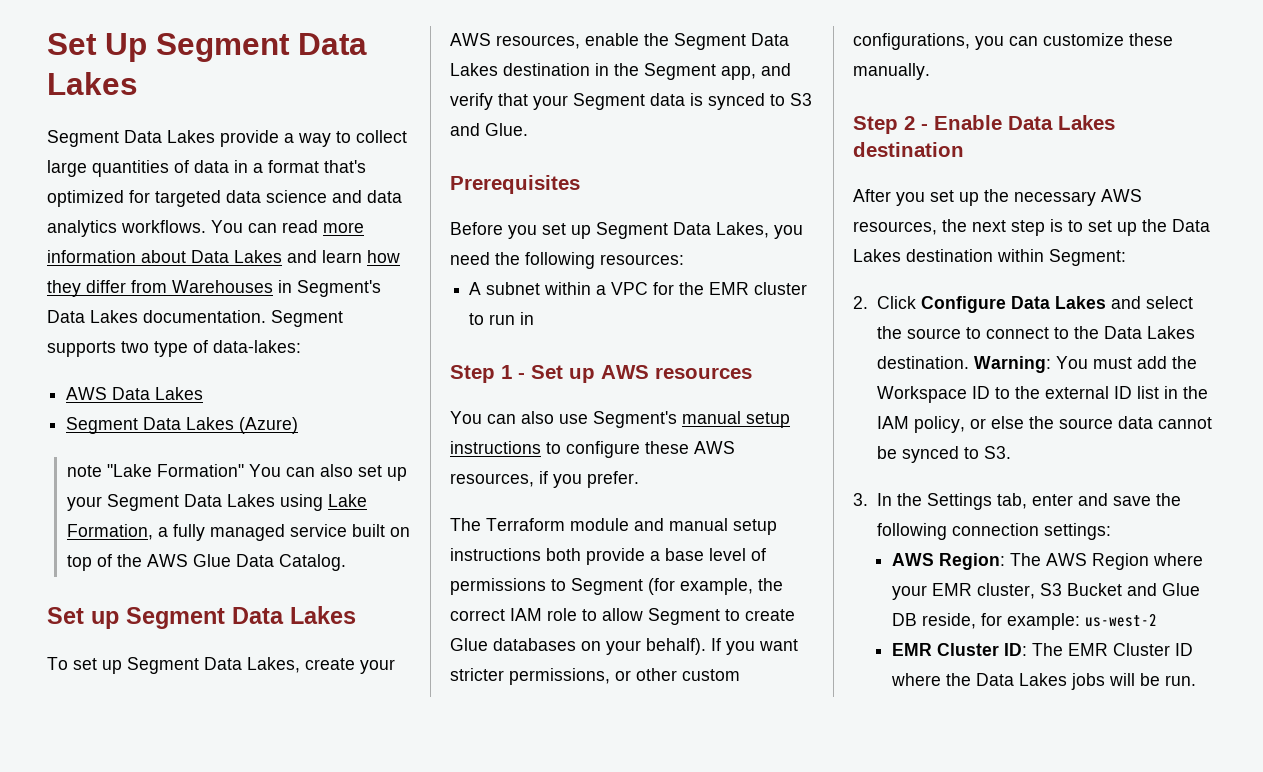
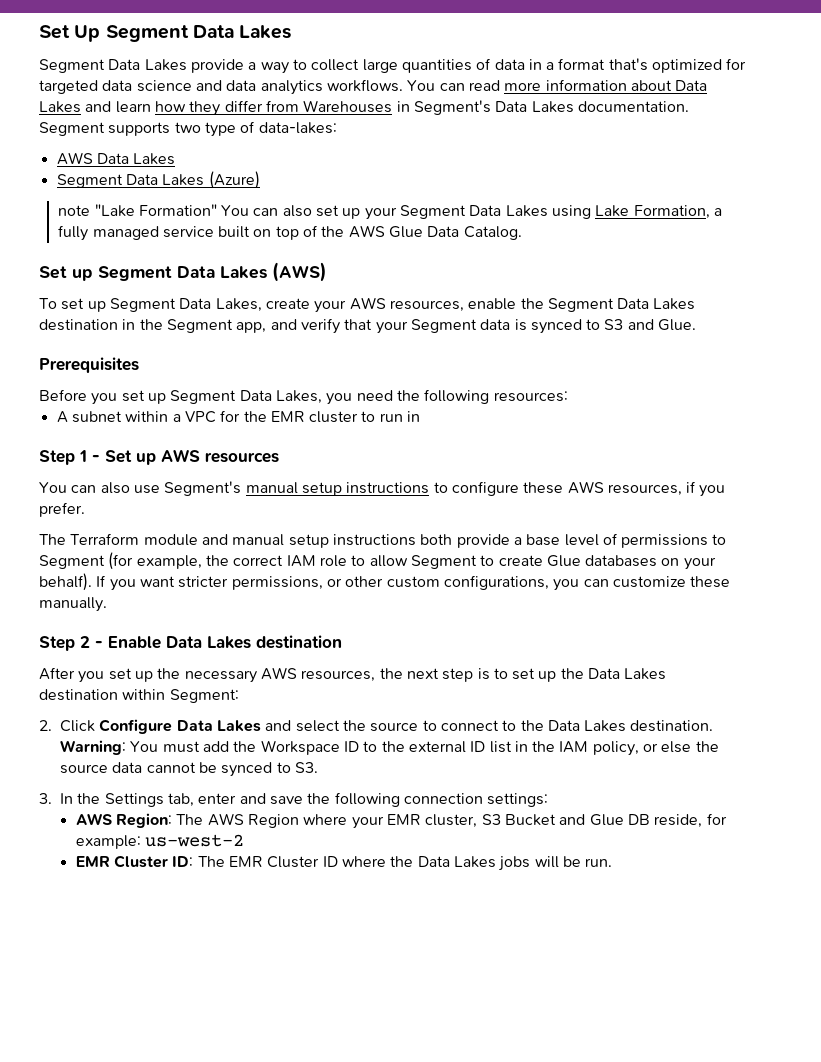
- Set up Segment Data Lakes
+ Set up Segment Data Lakes (AWS)

